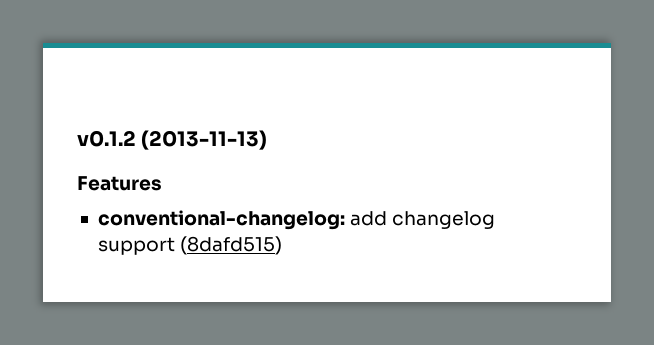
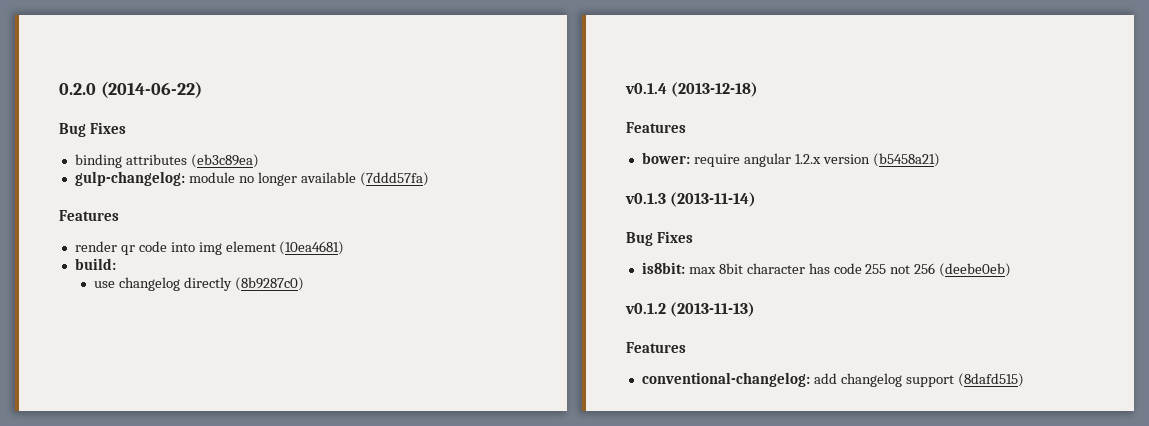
+ 0.2.0 (2014-06-22)
+ Bug Fixes
+ binding attributes (eb3c89ea)
+ gulp-changelog: module no longer available (7ddd57fa)
+ Features
+ render qr code into img element (10ea4681)
+ build:
+ use changelog directly (8b9287c0)
+ v0.1.4 (2013-12-18)
+ Features
+ bower: require angular 1.2.x version (b5458a21)
+ v0.1.3 (2013-11-14)
+ Bug Fixes
+ is8bit: max 8bit character has code 255 not 256 (deebe0eb)

